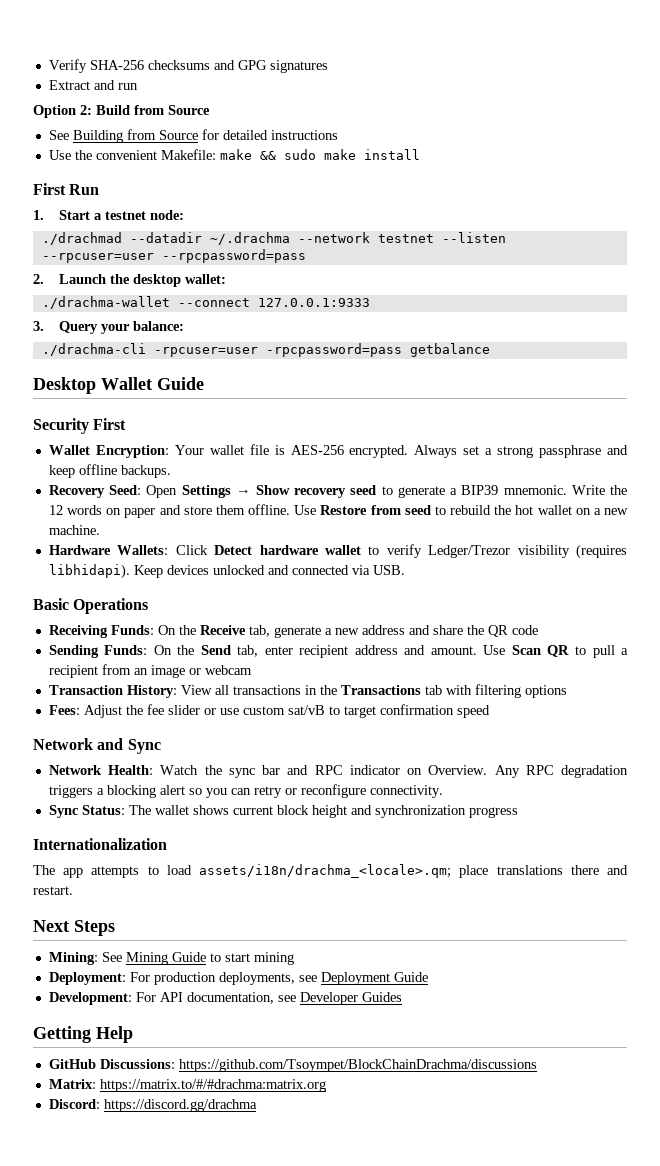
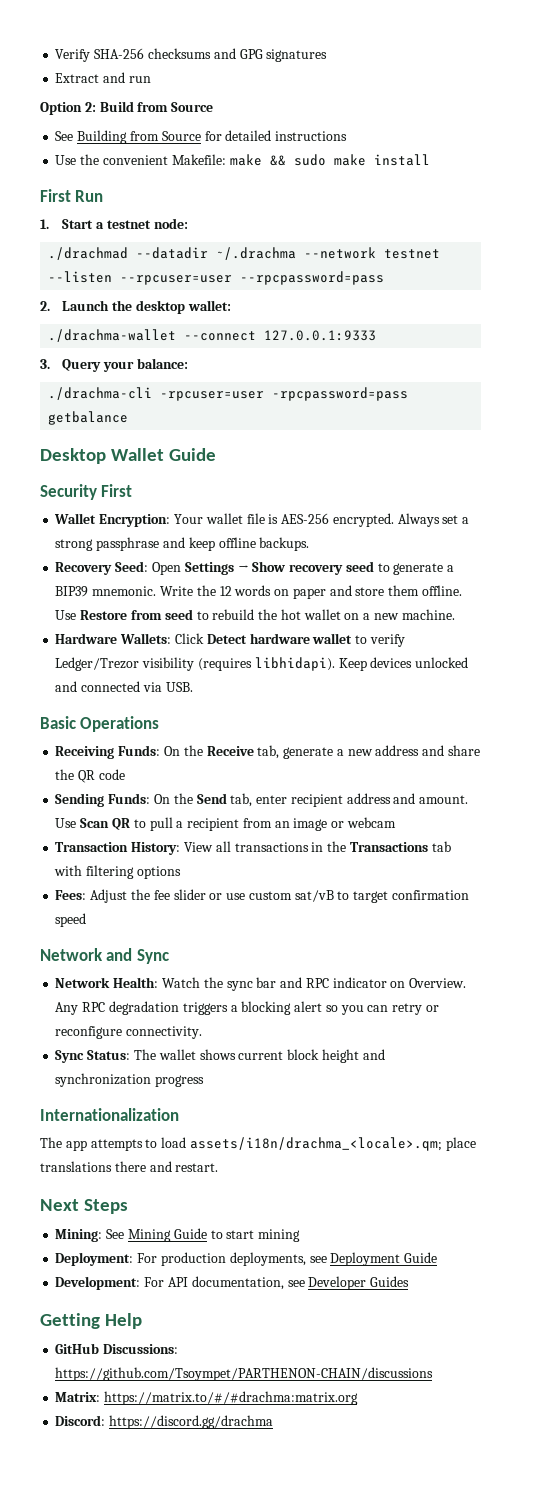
- GitHub Discussions: https://github.com/Tsoympet/BlockChainDrachma/discussions
+ GitHub Discussions: https://github.com/Tsoympet/PARTHENON-CHAIN/discussions

